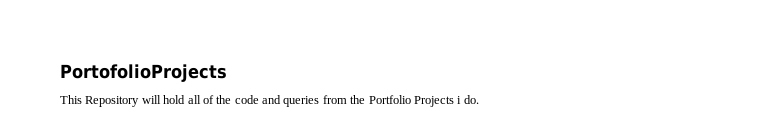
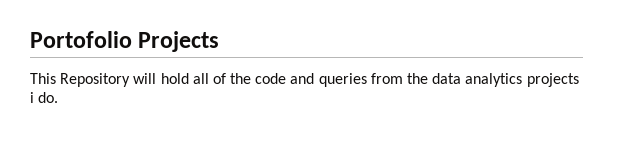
- PortofolioProjects
+ Portofolio Projects
- This Repository will hold all of the code and queries from the Portfolio Projects i do.
+ This Repository will hold all of the code and queries from the data analytics projects i do.

